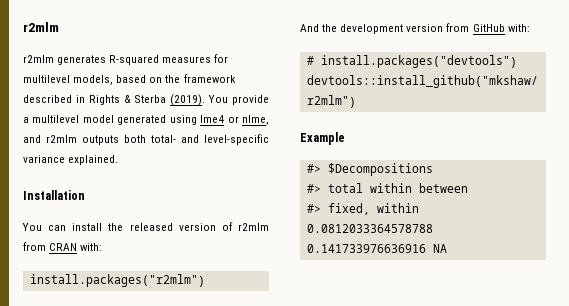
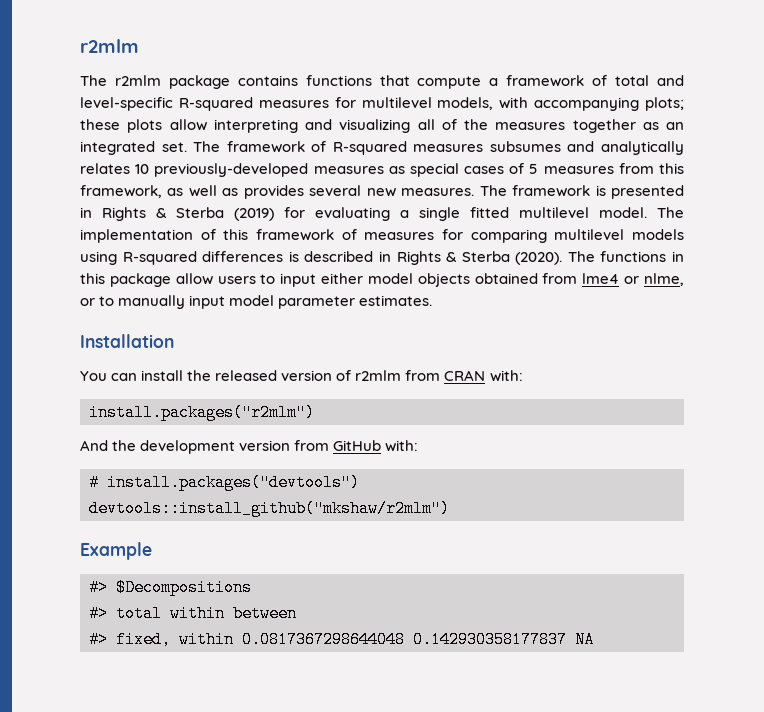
- r2mlm generates R-squared measures for multilevel models, based on the framework described in Rights & Sterba (2019). You provide a multilevel model generated using lme4 or nlme, and r2mlm outputs both total- and level-specific variance explained.
+ The r2mlm package contains functions that compute a framework of total and level-specific R-squared measures for multilevel models, with accompanying plots; these plots allow interpreting and visualizing all of the measures together as an integrated set. The framework of R-squared measures subsumes and analytically relates 10 previously-developed measures as special cases of 5 measures from this framework, as well as provides several new measures. The framework is presented in Rights & Sterba (2019) for evaluating a single fitted multilevel model. The implementation of this framework of measures for comparing multilevel models using R-squared differences is described in Rights & Sterba (2020). The functions in this package allow users to input either model objects obtained from lme4 or nlme, or to manually input model parameter estimates.
- #> fixed, within 0.0812033364578788 0.141733976636916 NA
+ #> fixed, within 0.0817367298644048 0.142930358177837 NA

